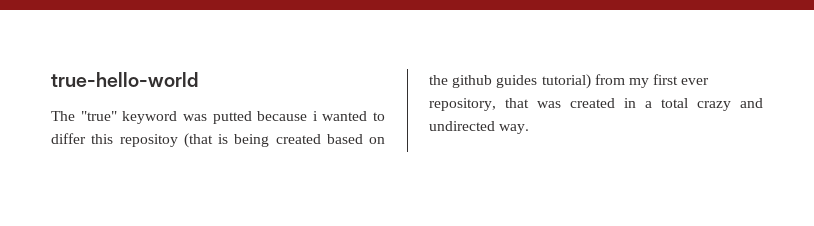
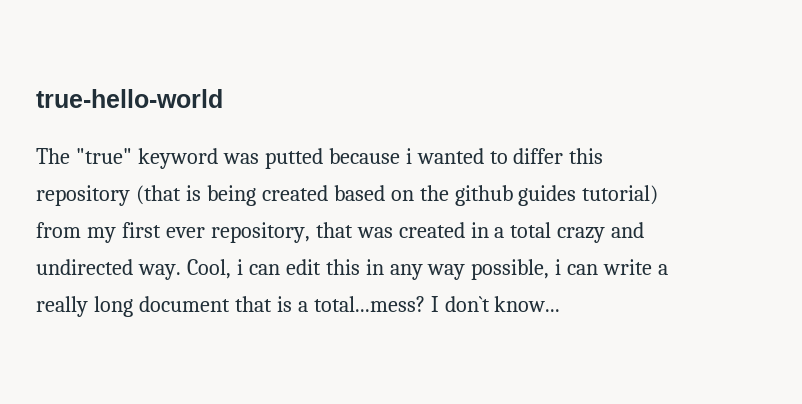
- The "true" keyword was putted because i wanted to differ this repositoy (that is being created based on the github guides tutorial) from my first ever repository, that was created in a total crazy and undirected way.
+ The "true" keyword was putted because i wanted to differ this repository (that is being created based on the github guides tutorial) from my first ever repository, that was created in a total crazy and undirected way.
+ Cool, i can edit this in any way possible, i can write a really long document that is a total...mess? I don`t know...

